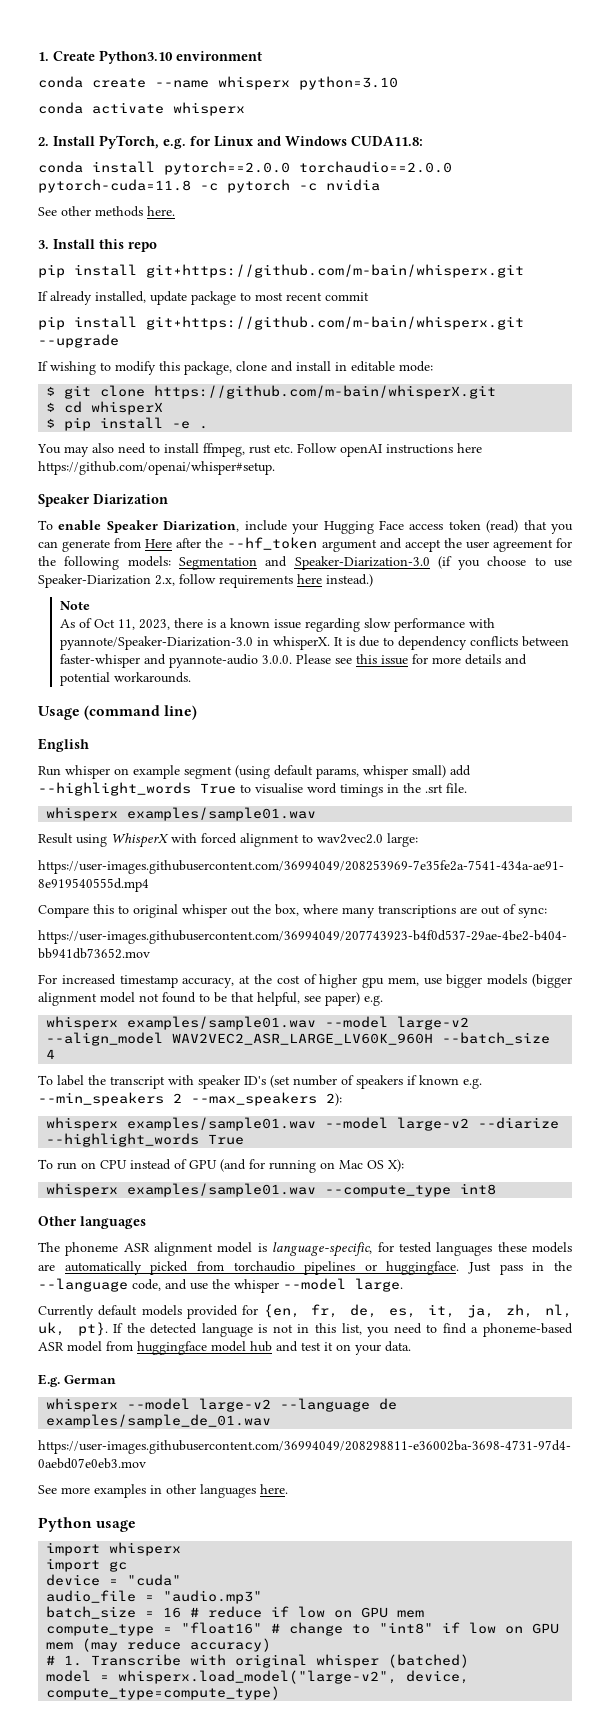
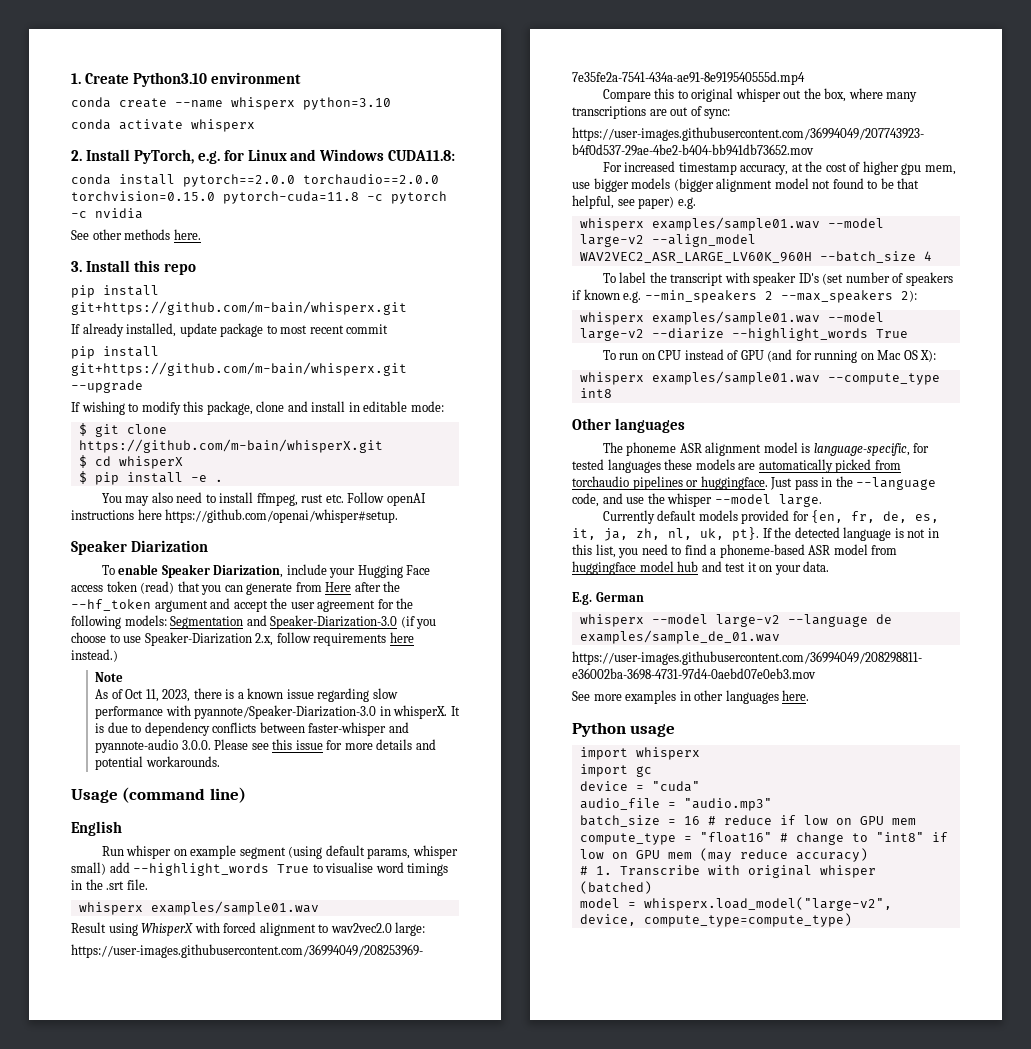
- conda install pytorch==2.0.0 torchaudio==2.0.0 pytorch-cuda=11.8 -c pytorch -c nvidia
+ conda install pytorch==2.0.0 torchaudio==2.0.0 torchvision=0.15.0 pytorch-cuda=11.8 -c pytorch -c nvidia

